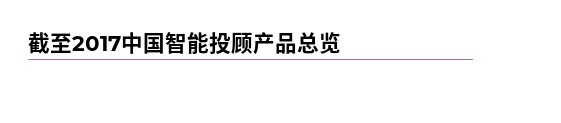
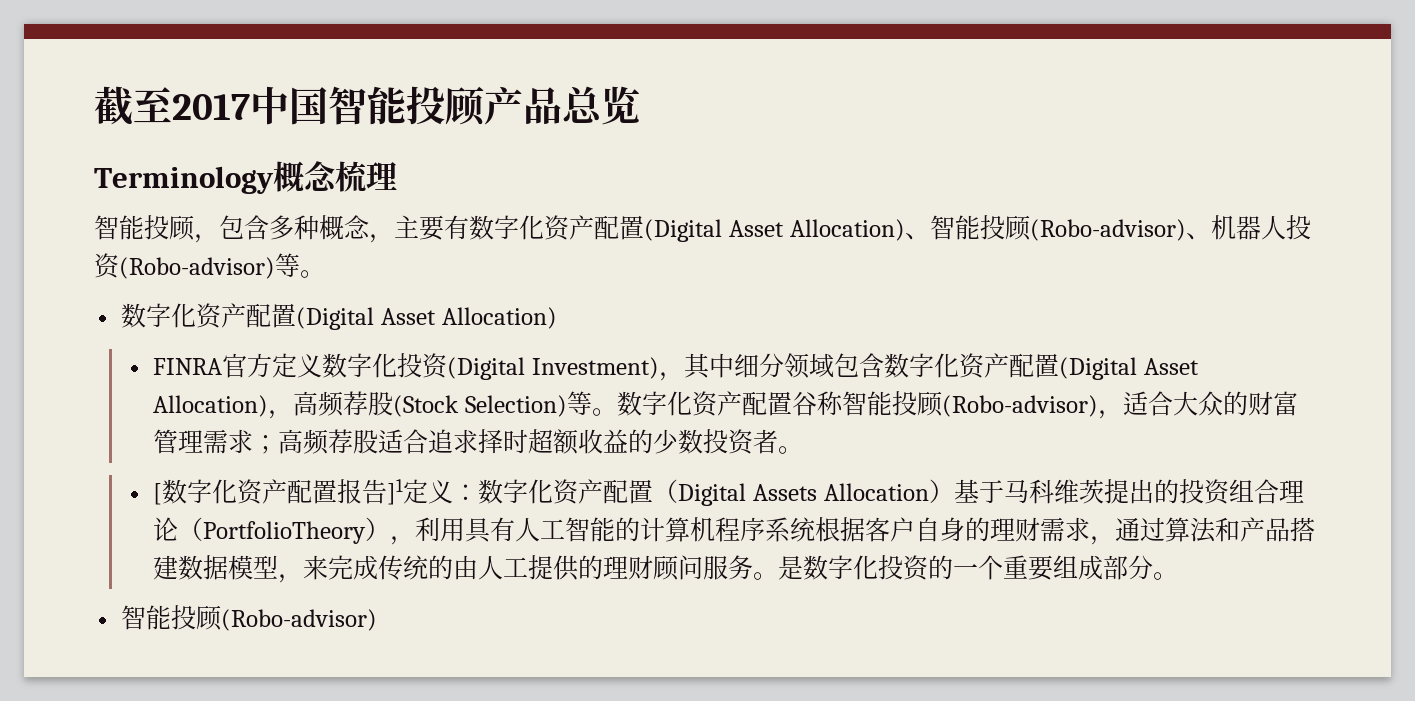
+ Terminology概念梳理
+ 智能投顾，包含多种概念，主要有数字化资产配置(Digital Asset Allocation)、智能投顾(Robo-advisor)、机器人投资(Robo-advisor)等。
+ 数字化资产配置(Digital Asset Allocation)
+ FINRA官方定义数字化投资(Digital Investment)，其中细分领域包含数字化资产配置(Digital Asset Allocation)，高频荐股(Stock Selection)等。数字化资产配置谷称智能投顾(Robo-advisor)，适合大众的财富管理需求；高频荐股适合追求择时超额收益的少数投资者。
+ [数字化资产配置报告]1定义：数字化资产配置（Digital Assets Allocation）基于马科维茨提出的投资组合理论（PortfolioTheory），利用具有人工智能的计算机程序系统根据客户自身的理财需求，通过算法和产品搭建数据模型，来完成传统的由人工提供的理财顾问服务。是数字化投资的一个重要组成部分。
+ 智能投顾(Robo-advisor)

